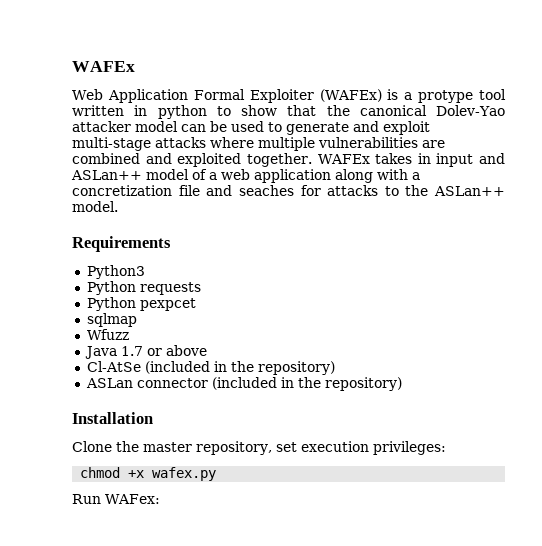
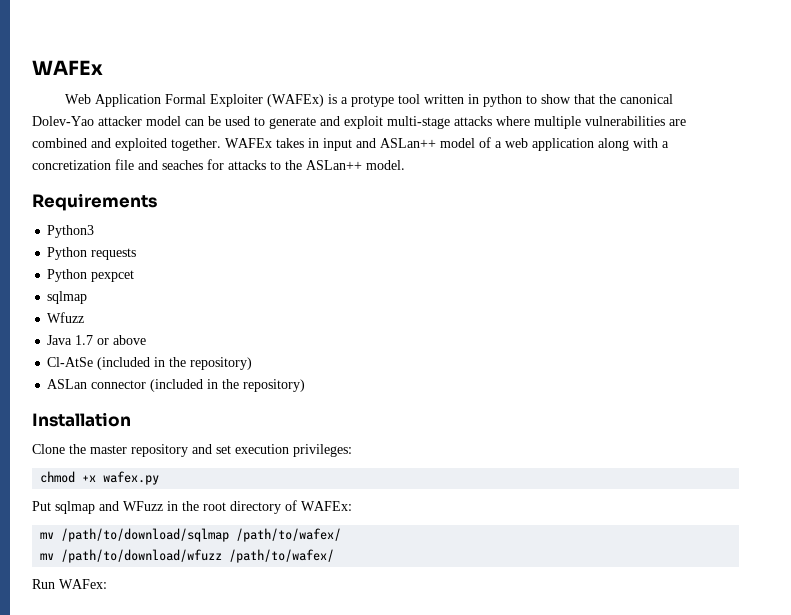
- Clone the master repository, set execution privileges:
+ Clone the master repository and set execution privileges:
+ Put sqlmap and WFuzz in the root directory of WAFEx:
+ mv /path/to/download/sqlmap /path/to/wafex/
+ mv /path/to/download/wfuzz /path/to/wafex/

